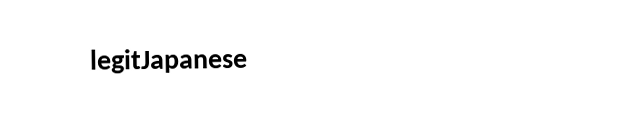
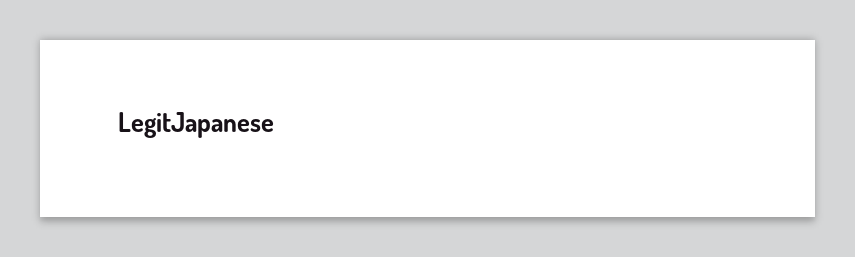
- legitJapanese
+ LegitJapanese

